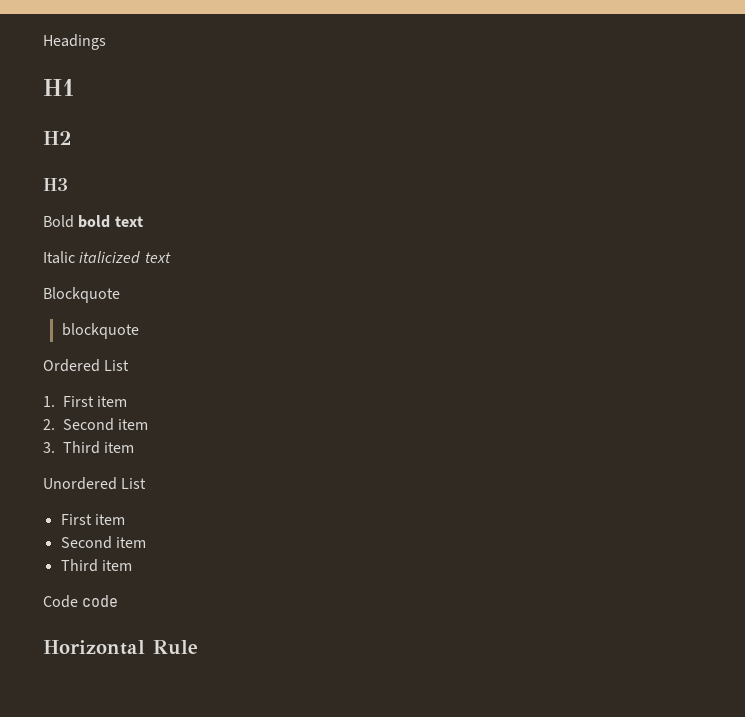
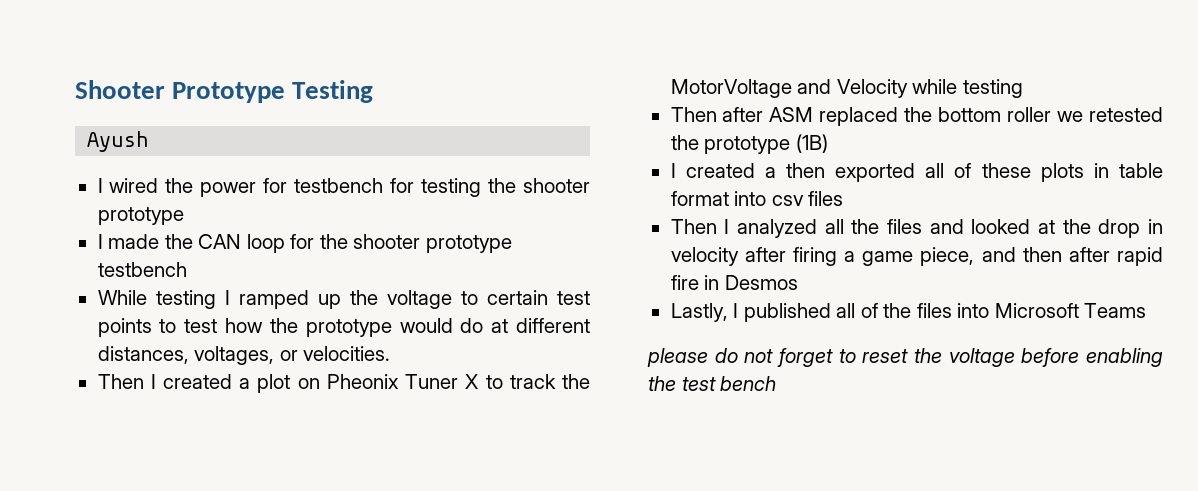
- Headings
- H1
- H2
- H3
- Bold bold text
- Italic italicized text
- Blockquote
- blockquote
- Ordered List
- 1. First item
- 2. Second item
- 3. Third item
- Unordered List
- First item
- Second item
- Third item
- Code code
- Horizontal Rule
+ Shooter Prototype Testing
+ Ayush
+ I wired the power for testbench for testing the shooter prototype
+ I made the CAN loop for the shooter prototype testbench
+ While testing I ramped up the voltage to certain test points to test how the prototype would do at different distances, voltages, or velocities.
+ Then I created a plot on Pheonix Tuner X to track the MotorVoltage and Velocity while testing
+ Then after ASM replaced the bottom roller we retested the prototype (1B)
+ I created a then exported all of these plots in table format into csv files
+ Then I analyzed all the files and looked at the drop in velocity after firing a game piece, and then after rapid fire in Desmos
+ Lastly, I published all of the files into Microsoft Teams
+ please do not forget to reset the voltage before enabling the test bench

